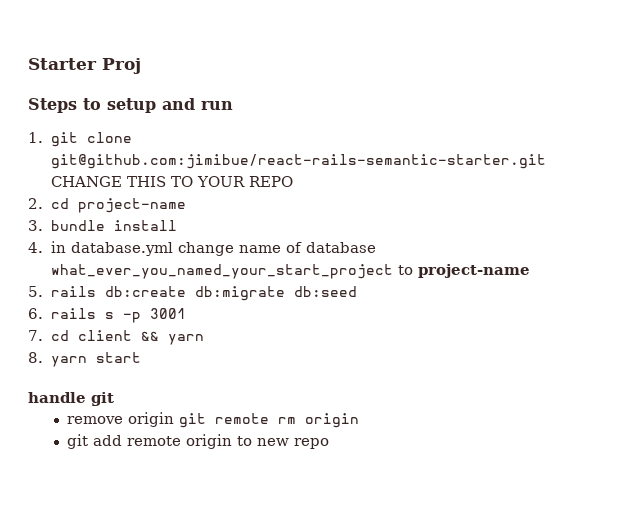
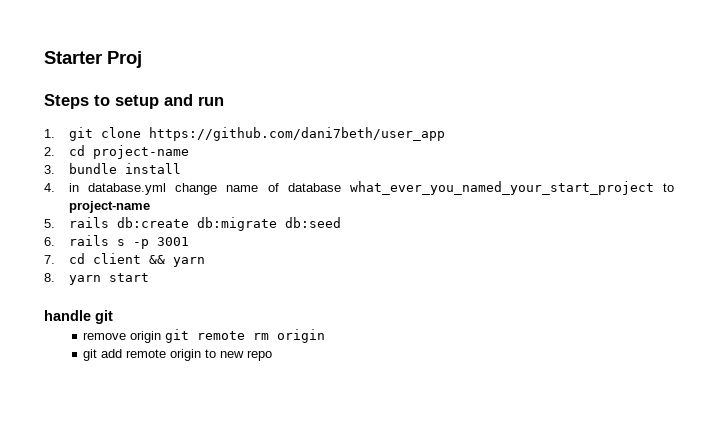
- 1. git clone git@github.com:jimibue/react-rails-semantic-starter.git CHANGE THIS TO YOUR REPO
+ 1. git clone https://github.com/dani7beth/user_app

